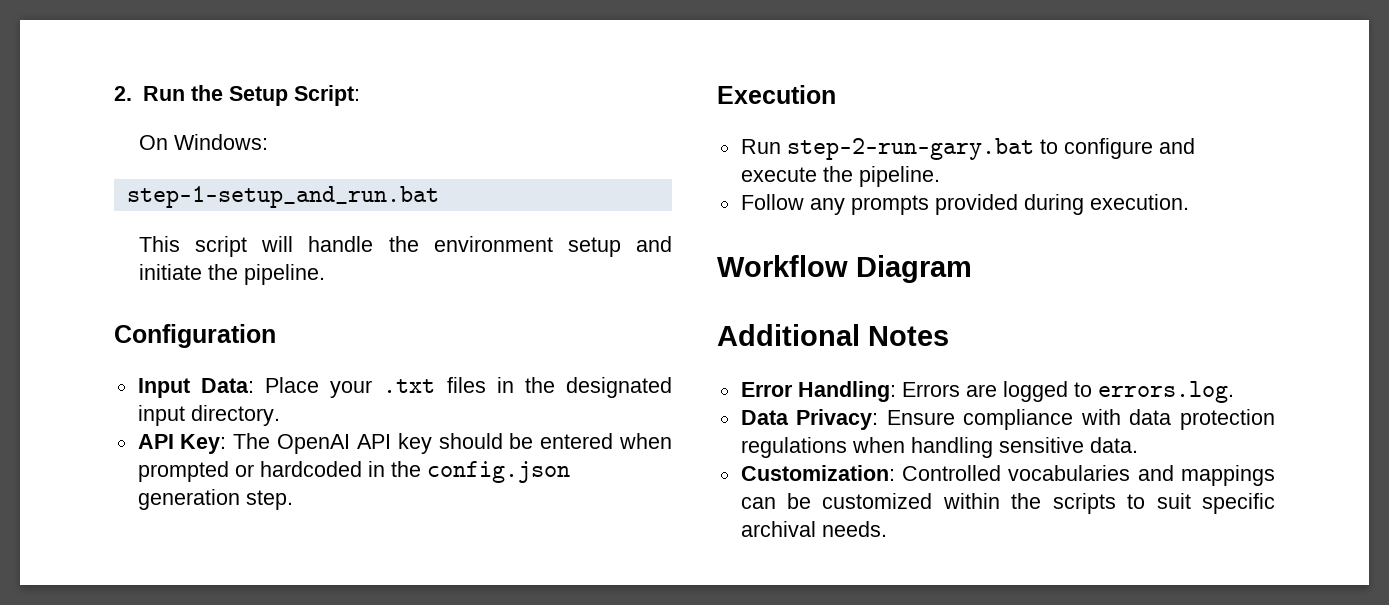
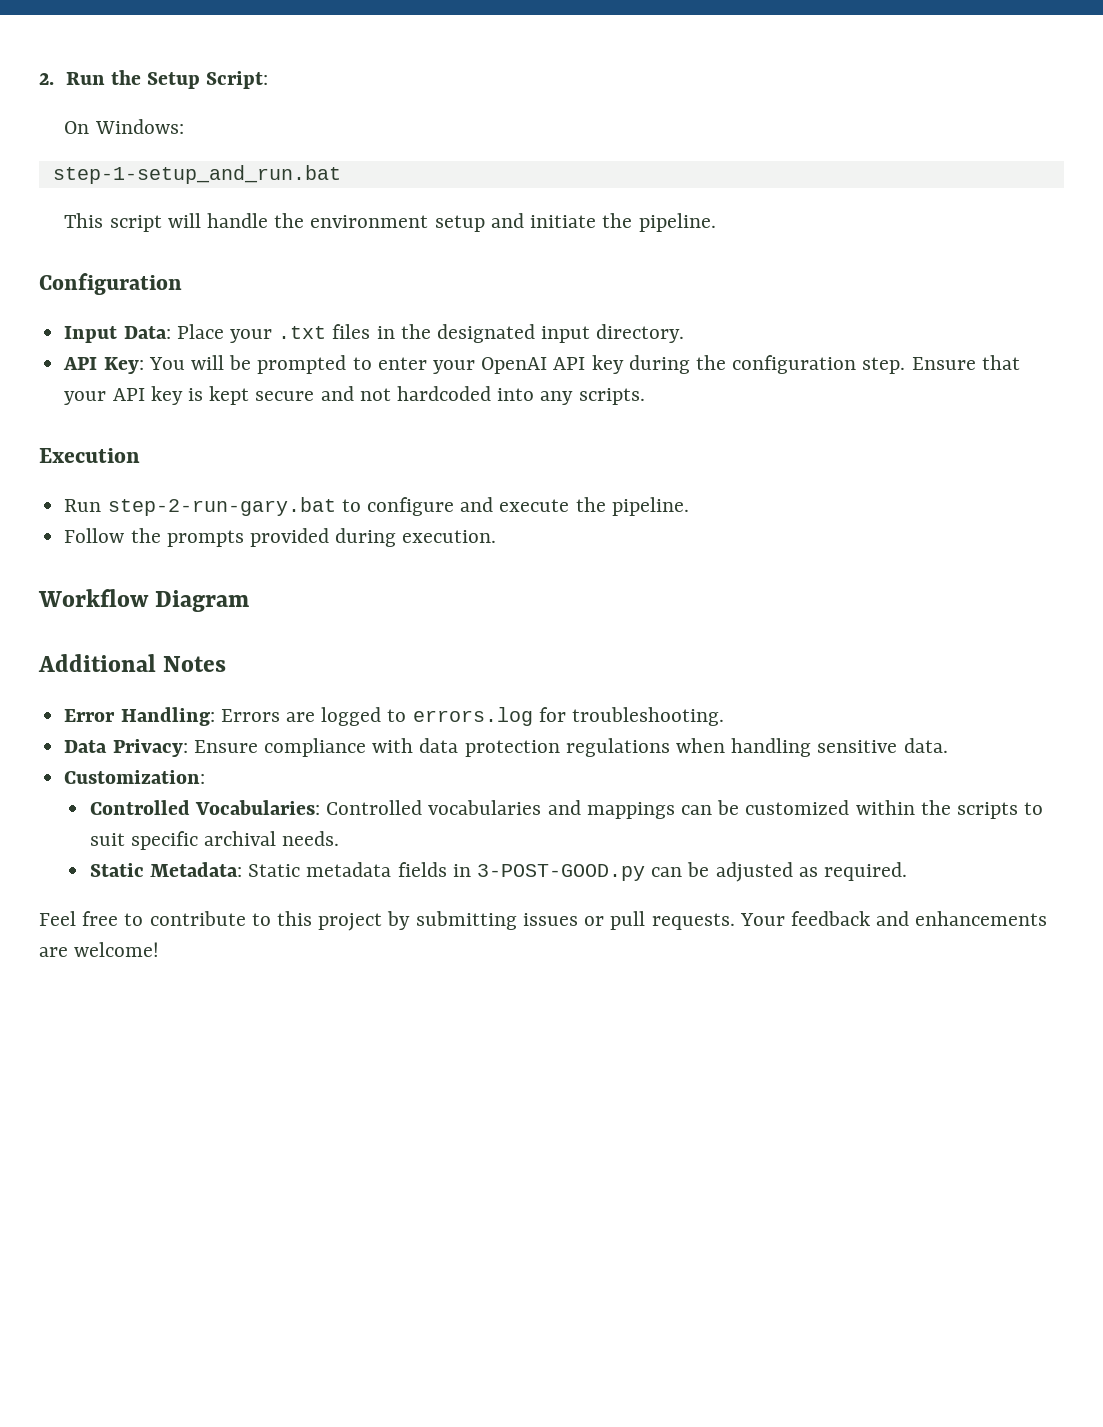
- API Key: The OpenAI API key should be entered when prompted or hardcoded in the config.json generation step.
+ API Key: You will be prompted to enter your OpenAI API key during the configuration step. Ensure that your API key is kept secure and not hardcoded into any scripts.
- Follow any prompts provided during execution.
+ Follow the prompts provided during execution.
- Error Handling: Errors are logged to errors.log.
+ Error Handling: Errors are logged to errors.log for troubleshooting.
- Customization: Controlled vocabularies and mappings can be customized within the scripts to suit specific archival needs.
+ Customization:
+ Controlled Vocabularies: Controlled vocabularies and mappings can be customized within the scripts to suit specific archival needs.
+ Static Metadata: Static metadata fields in 3-POST-GOOD.py can be adjusted as required.
+ Feel free to contribute to this project by submitting issues or pull requests. Your feedback and enhancements are welcome!

